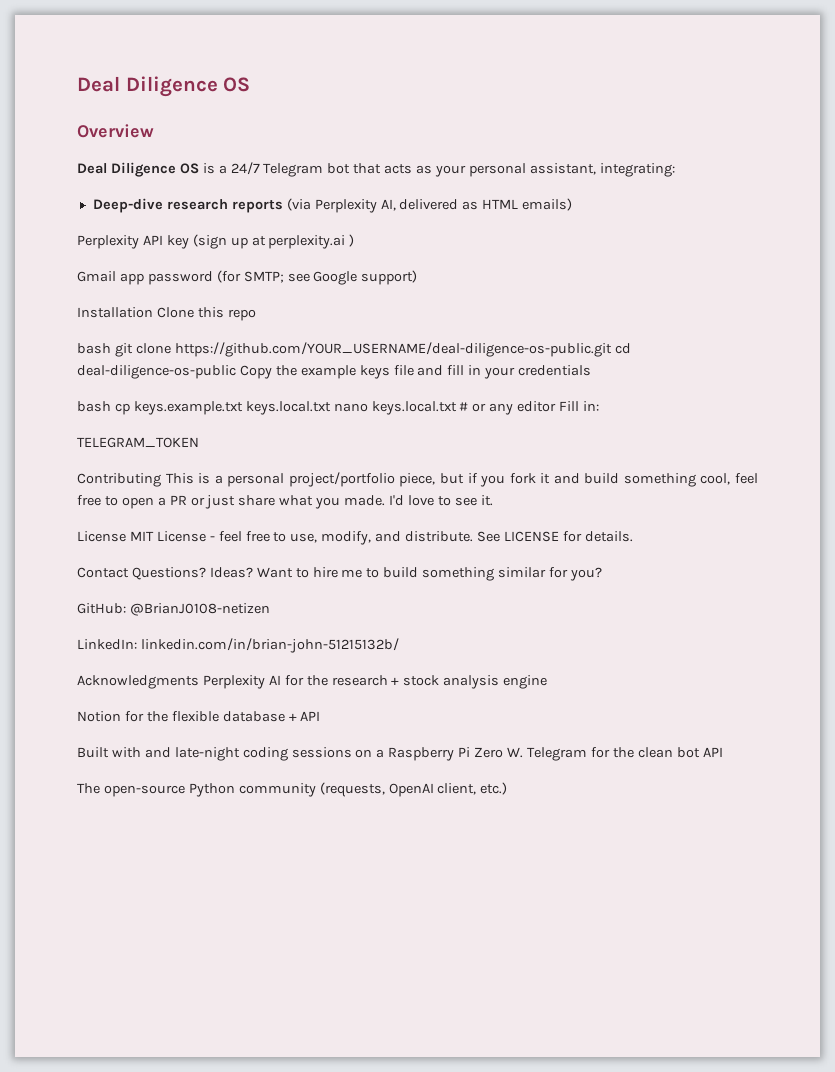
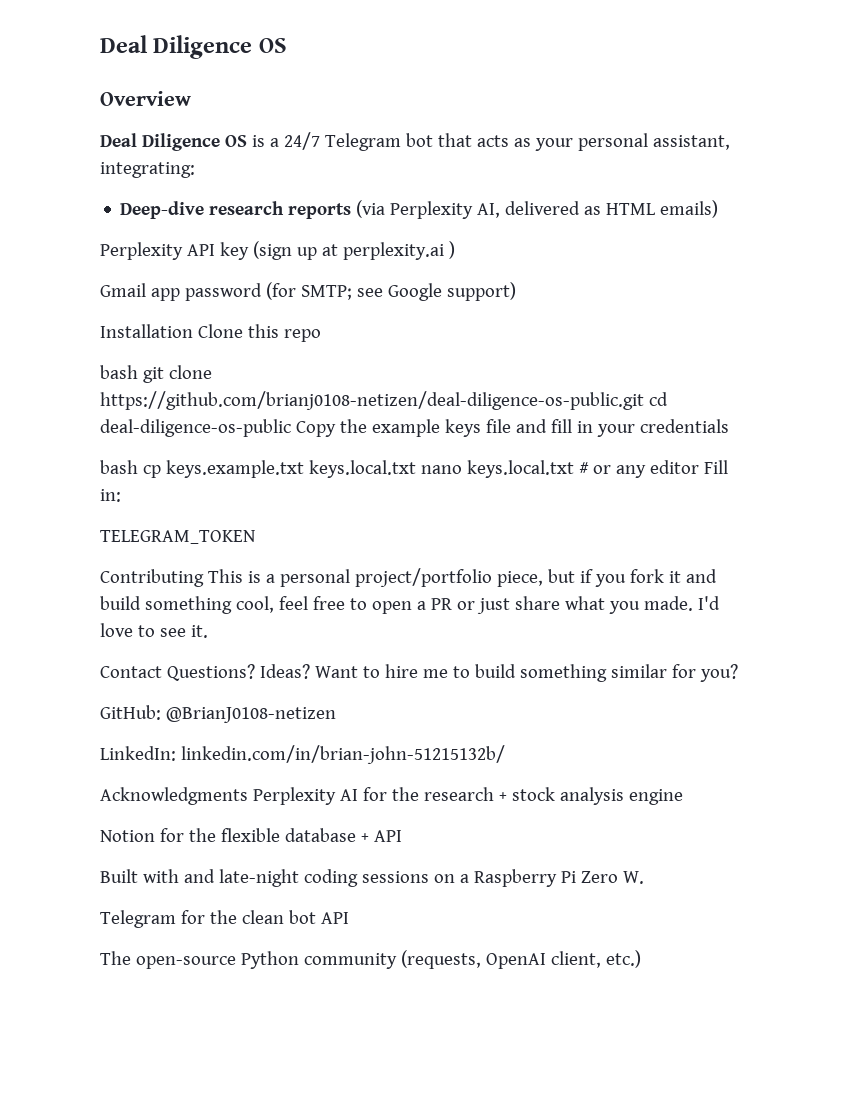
- bash git clone https://github.com/YOUR_USERNAME/deal-diligence-os-public.git cd deal-diligence-os-public Copy the example keys file and fill in your credentials
+ bash git clone https://github.com/brianj0108-netizen/deal-diligence-os-public.git cd deal-diligence-os-public Copy the example keys file and fill in your credentials
- License MIT License - feel free to use, modify, and distribute. See LICENSE for details.
- Built with and late-night coding sessions on a Raspberry Pi Zero W. Telegram for the clean bot API
+ Built with and late-night coding sessions on a Raspberry Pi Zero W.
+ Telegram for the clean bot API

